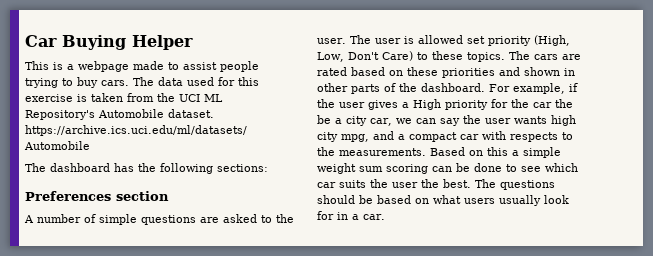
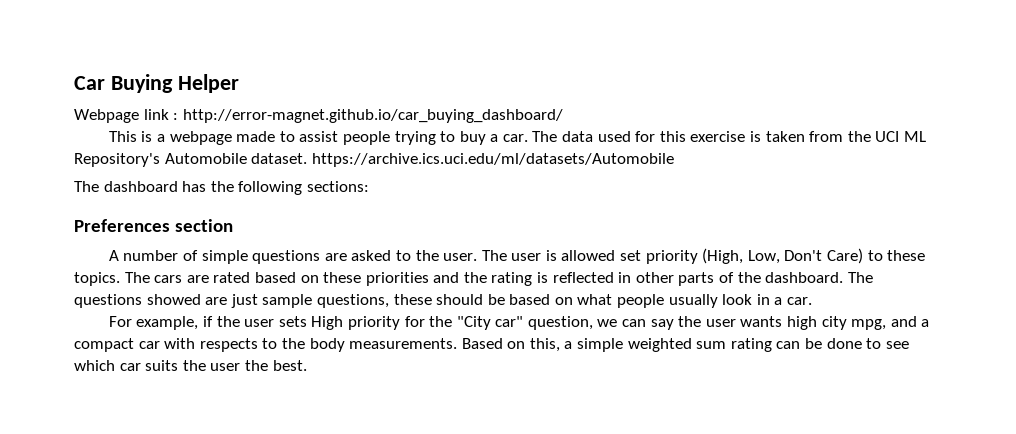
+ Webpage link : http://error-magnet.github.io/car_buying_dashboard/
- This is a webpage made to assist people trying to buy cars.
+ This is a webpage made to assist people trying to buy a car.
- The cars are rated based on these priorities and shown in other parts of the dashboard. For example, if the user gives a High priority for the car the be a city car, we can say the user wants high city mpg, and a compact car with respects to the measurements.
+ The cars are rated based on these priorities and the rating is reflected in other parts of the dashboard. The questions showed are just sample questions, these should be based on what people usually look in a car.
+ For example, if the user sets High priority for the "City car" question, we can say the user wants high city mpg, and a compact car with respects to the body measurements.
- Based on this a simple weight sum scoring can be done to see which car suits the user the best. The questions should be based on what users usually look for in a car.
+ Based on this, a simple weighted sum rating can be done to see which car suits the user the best.

